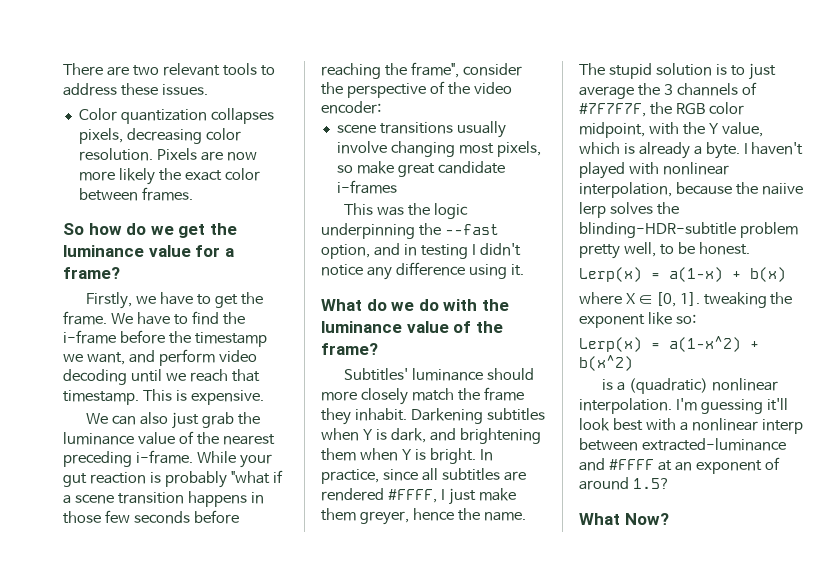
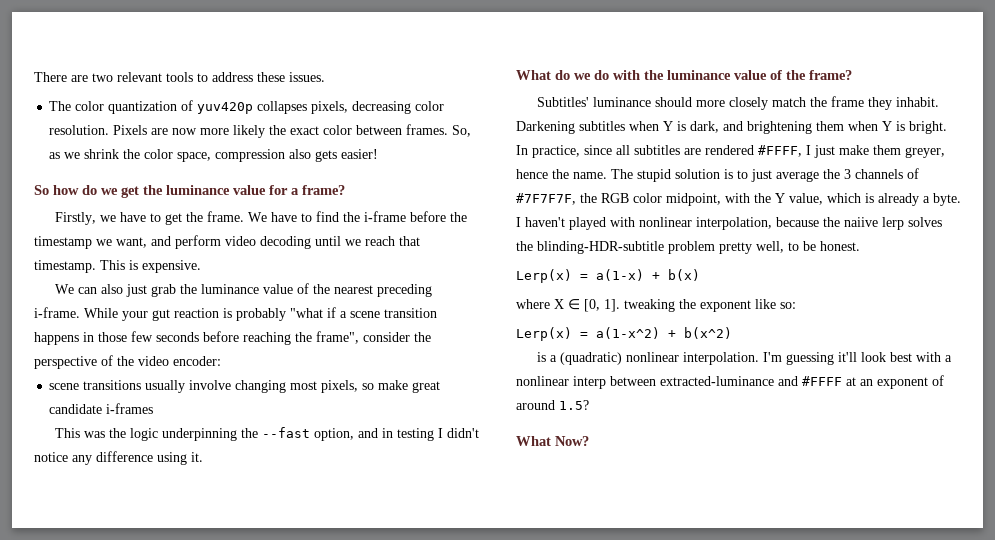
- Color quantization collapses pixels, decreasing color resolution.
+ The color quantization of yuv420p collapses pixels, decreasing color resolution.
+ So, as we shrink the color space, compression also gets easier!

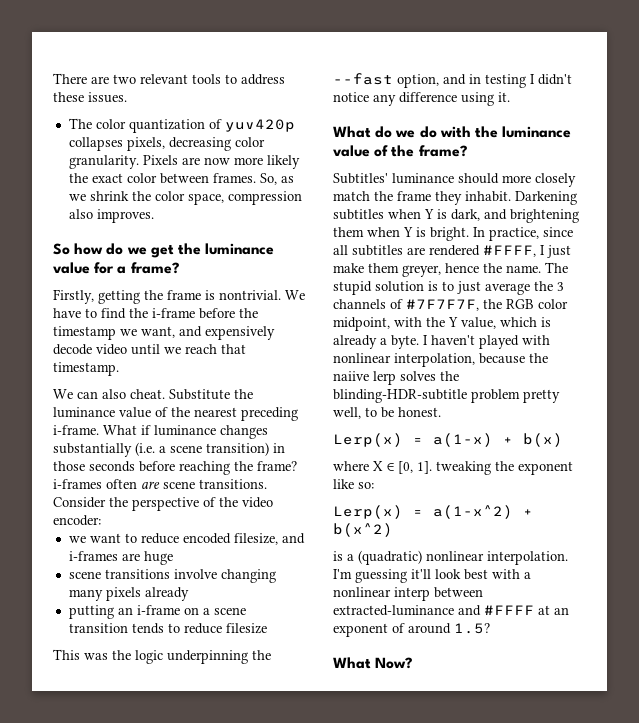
- The color quantization of yuv420p collapses pixels, decreasing color resolution.
+ The color quantization of yuv420p collapses pixels, decreasing color granularity.
- So, as we shrink the color space, compression also gets easier!
+ So, as we shrink the color space, compression also improves.
- Firstly, we have to get the frame.
+ Firstly, getting the frame is nontrivial.
- We have to find the i-frame before the timestamp we want, and perform video decoding until we reach that timestamp. This is expensive.
+ We have to find the i-frame before the timestamp we want, and expensively decode video until we reach that timestamp.
- We can also just grab the luminance value of the nearest preceding i-frame.
+ We can also cheat. Substitute the luminance value of the nearest preceding i-frame.
- While your gut reaction is probably "what if a scene transition happens in those few seconds before reaching the frame", consider the perspective of the video encoder:
+ What if luminance changes substantially (i.e. a scene transition) in those seconds before reaching the frame? i-frames often are scene transitions. Consider the perspective of the video encoder:
+ we want to reduce encoded filesize, and i-frames are huge
- scene transitions usually involve changing most pixels, so make great candidate i-frames
+ scene transitions involve changing many pixels already
+ putting an i-frame on a scene transition tends to reduce filesize

